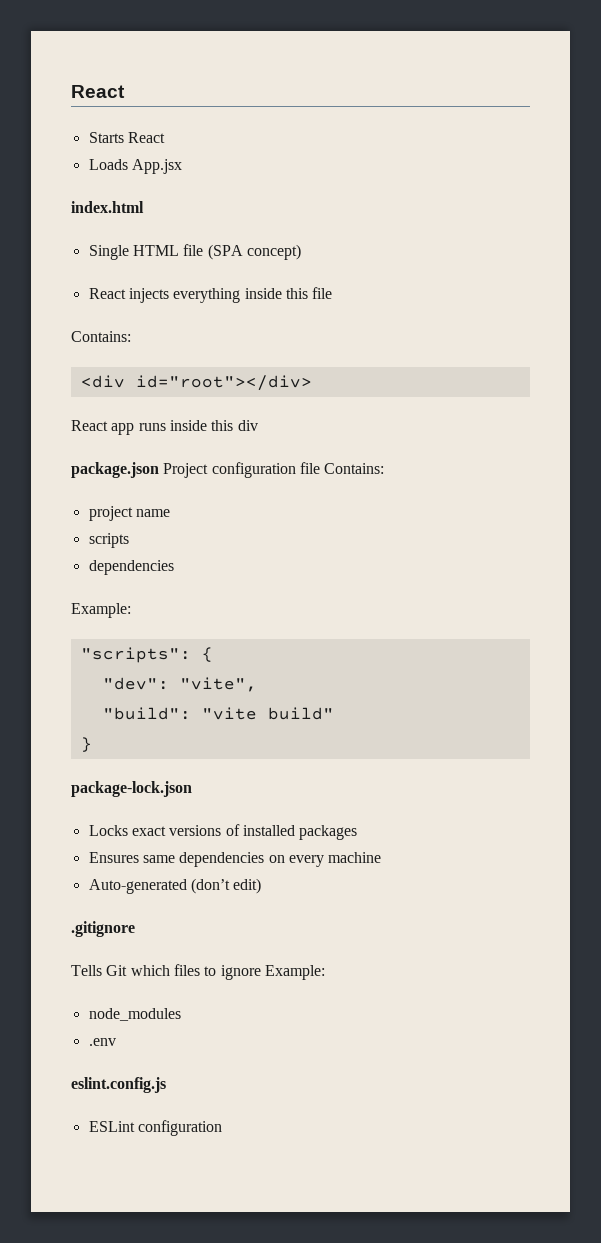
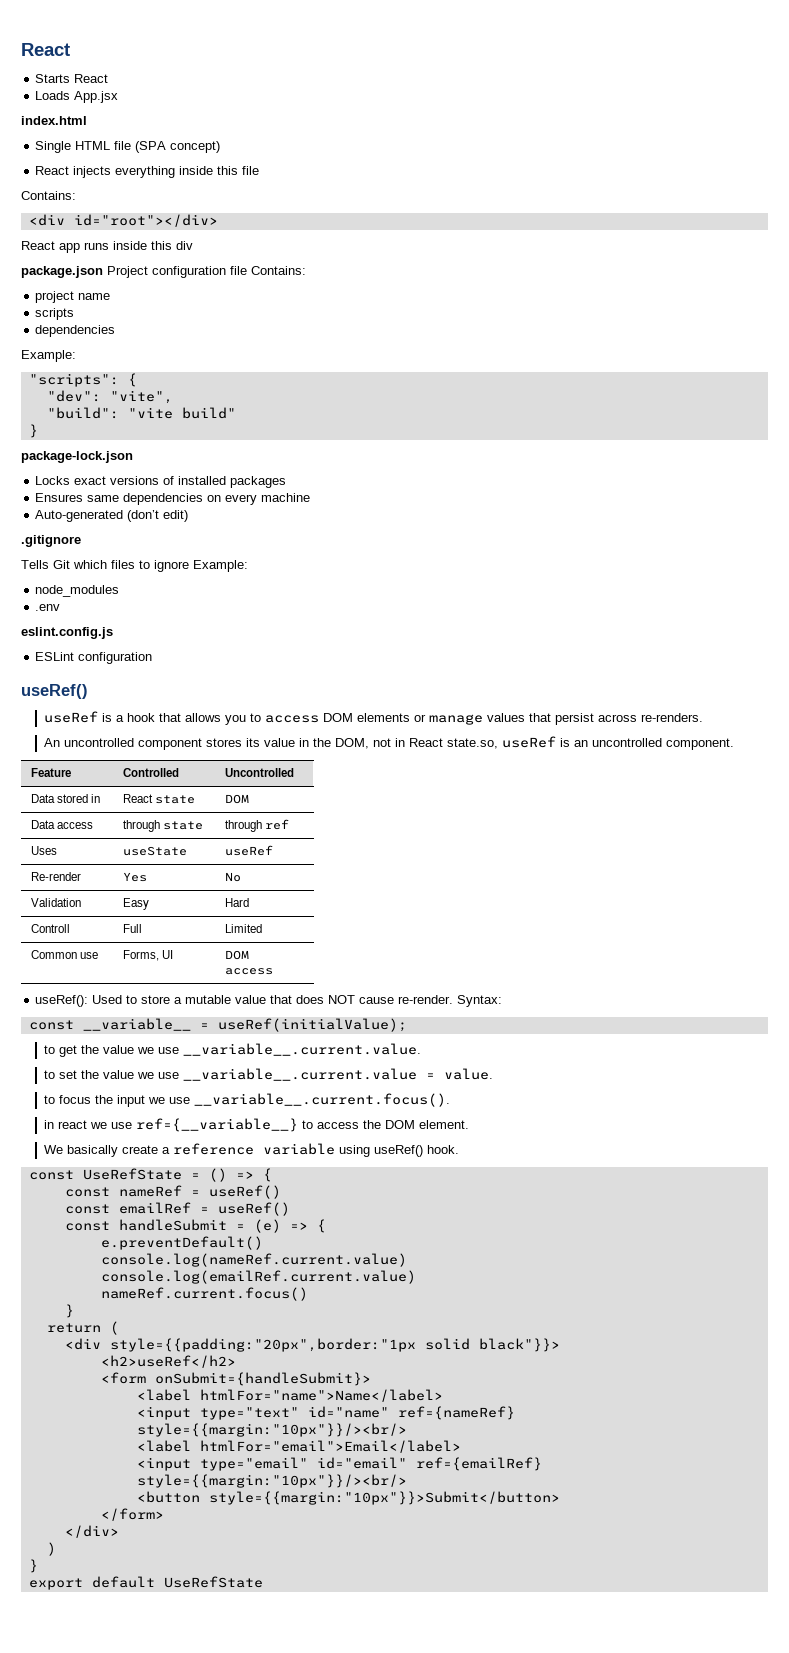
  ESLint configuration
+ useRef()
+ useRef is a hook that allows you to access DOM elements or manage values that persist across re-renders.
+ An uncontrolled component stores its value in the DOM, not in React state.so, useRef is an uncontrolled component.
+ Feature | Controlled | Uncontrolled
+ Data stored in | React state | DOM
+ Data access | through state | through ref
+ Uses | useState | useRef
+ Re-render | Yes | No
+ Validation | Easy | Hard
+ Controll | Full | Limited
+ Common use | Forms, UI | DOM access
+ useRef(): Used to store a mutable value that does NOT cause re-render. Syntax:
+ const __variable__ = useRef(initialValue);
+ to get the value we use __variable__.current.value.
+ to set the value we use __variable__.current.value = value.
+ to focus the input we use __variable__.current.focus().
+ in react we use ref={__variable__} to access the DOM element.
+ We basically create a reference variable using useRef() hook.
+ const UseRefState = () => {
+ const nameRef = useRef()
+ const emailRef = useRef()
+ const handleSubmit = (e) => {
+ e.preventDefault()
+ console.log(nameRef.current.value)
+ console.log(emailRef.current.value)
+ nameRef.current.focus()
+ }
+ return (
+ <div style={{padding:"20px",border:"1px solid black"}}>
+ <h2>useRef</h2>
+ <form onSubmit={handleSubmit}>
+ <label htmlFor="name">Name</label>
+ <input type="text" id="name" ref={nameRef} style={{margin:"10px"}}/><br/>
+ <label htmlFor="email">Email</label>
+ <input type="email" id="email" ref={emailRef} style={{margin:"10px"}}/><br/>
+ <button style={{margin:"10px"}}>Submit</button>
+ </form>
+ </div>
+ )
+ }
+ export default UseRefState

